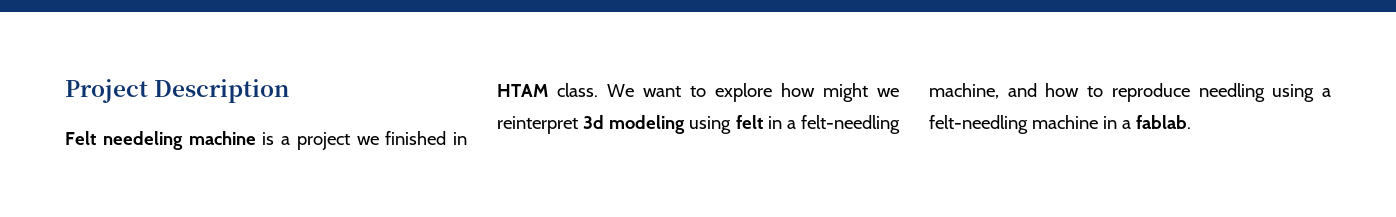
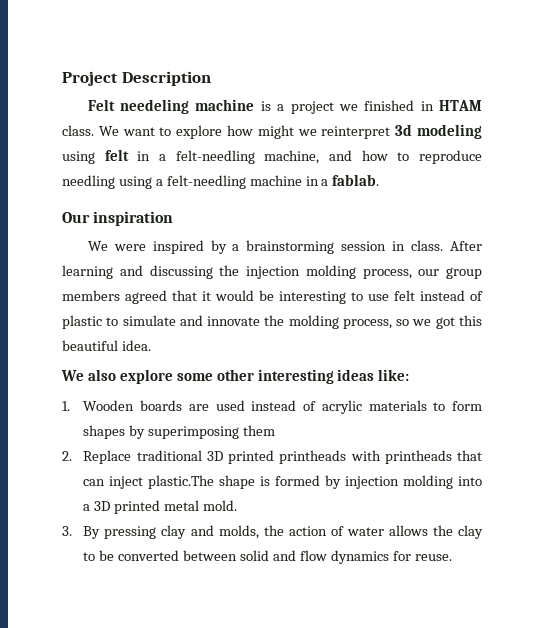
+ Our inspiration
+ We were inspired by a brainstorming session in class. After learning and discussing the injection molding process, our group members agreed that it would be interesting to use felt instead of plastic to simulate and innovate the molding process, so we got this beautiful idea.
+ We also explore some other interesting ideas like:
+ 1. Wooden boards are used instead of acrylic materials to form shapes by superimposing them
+ 2. Replace traditional 3D printed printheads with printheads that can inject plastic.The shape is formed by injection molding into a 3D printed metal mold.
+ 3. By pressing clay and molds, the action of water allows the clay to be converted between solid and flow dynamics for reuse.

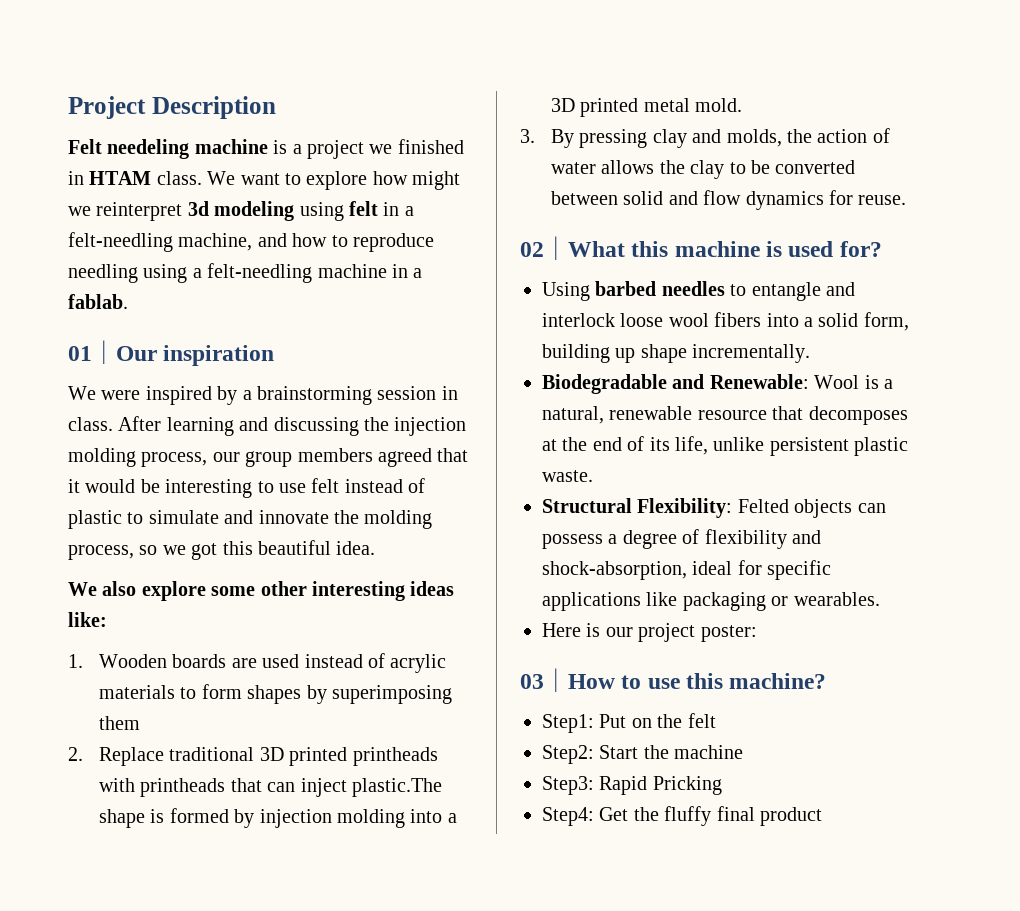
- Our inspiration
+ 01｜Our inspiration
+ 02｜What this machine is used for?
+ Using barbed needles to entangle and interlock loose wool fibers into a solid form, building up shape incrementally.
+ Biodegradable and Renewable: Wool is a natural, renewable resource that decomposes at the end of its life, unlike persistent plastic waste.
+ Structural Flexibility: Felted objects can possess a degree of flexibility and shock-absorption, ideal for specific applications like packaging or wearables.
+ Here is our project poster:
+ 03｜How to use this machine?
+ Step1: Put on the felt
+ Step2: Start the machine
+ Step3: Rapid Pricking
+ Step4: Get the fluffy final product

